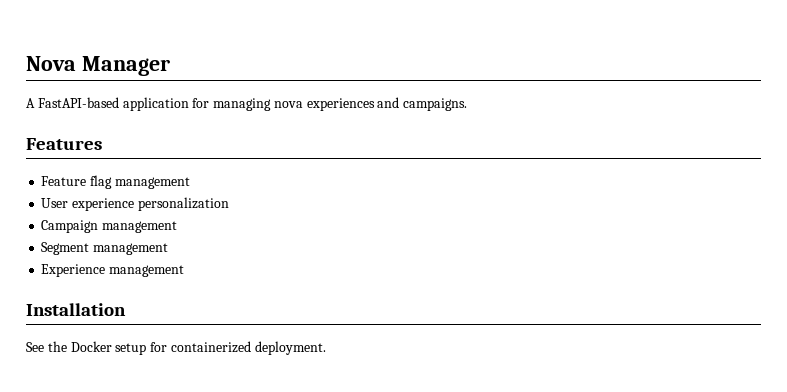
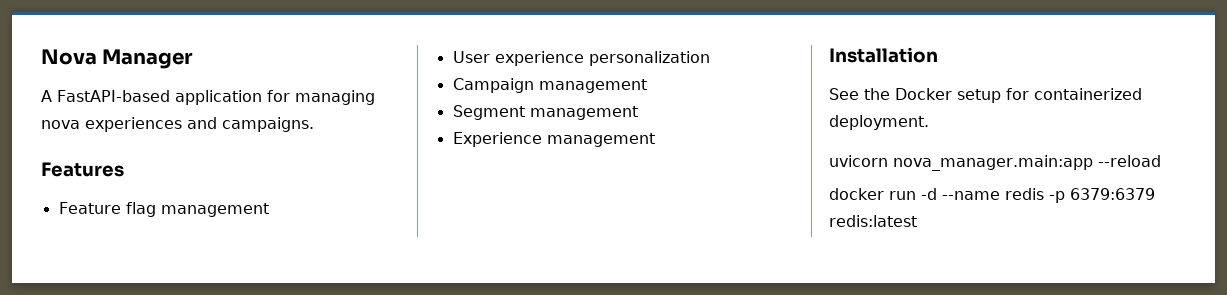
+ uvicorn nova_manager.main:app --reload
+ docker run -d --name redis -p 6379:6379 redis:latest

